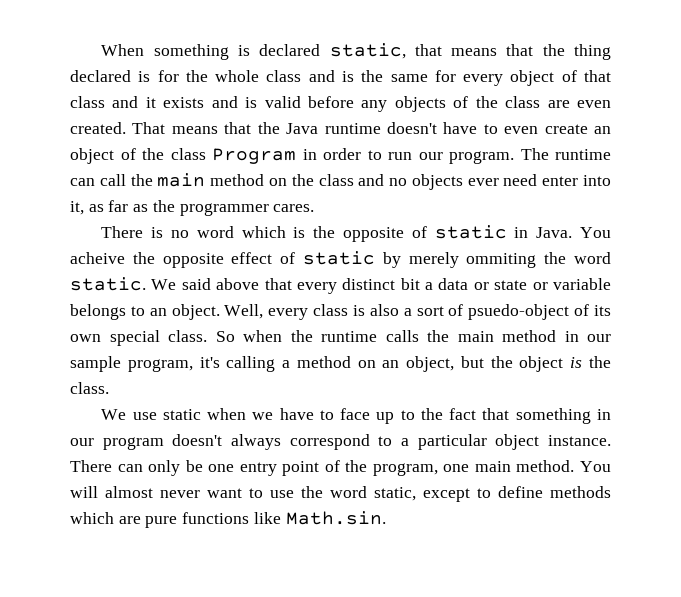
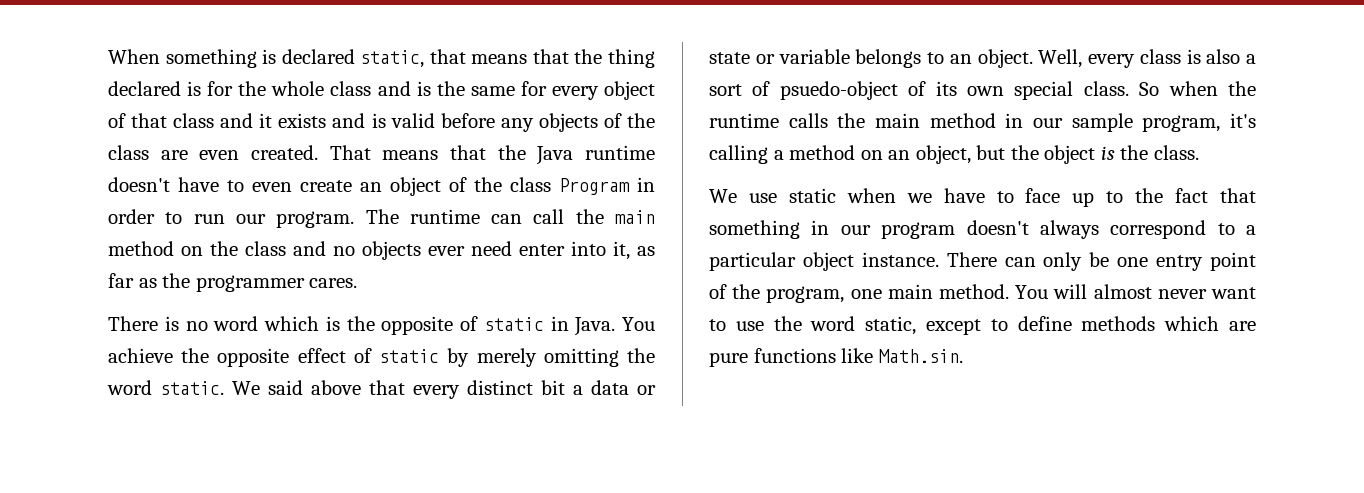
- You acheive the opposite effect of static by merely ommiting the word static.
+ You achieve the opposite effect of static by merely omitting the word static.

